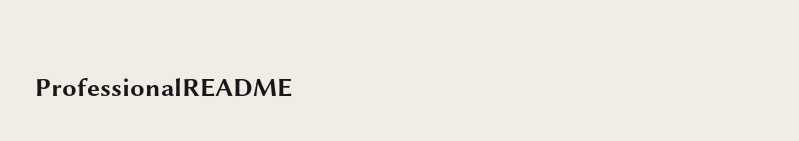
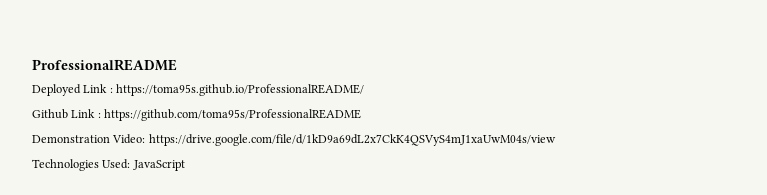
+ Deployed Link : https://toma95s.github.io/ProfessionalREADME/
+ Github Link : https://github.com/toma95s/ProfessionalREADME
+ Demonstration Video: https://drive.google.com/file/d/1kD9a69dL2x7CkK4QSVyS4mJ1xaUwM04s/view
+ Technologies Used: JavaScript

